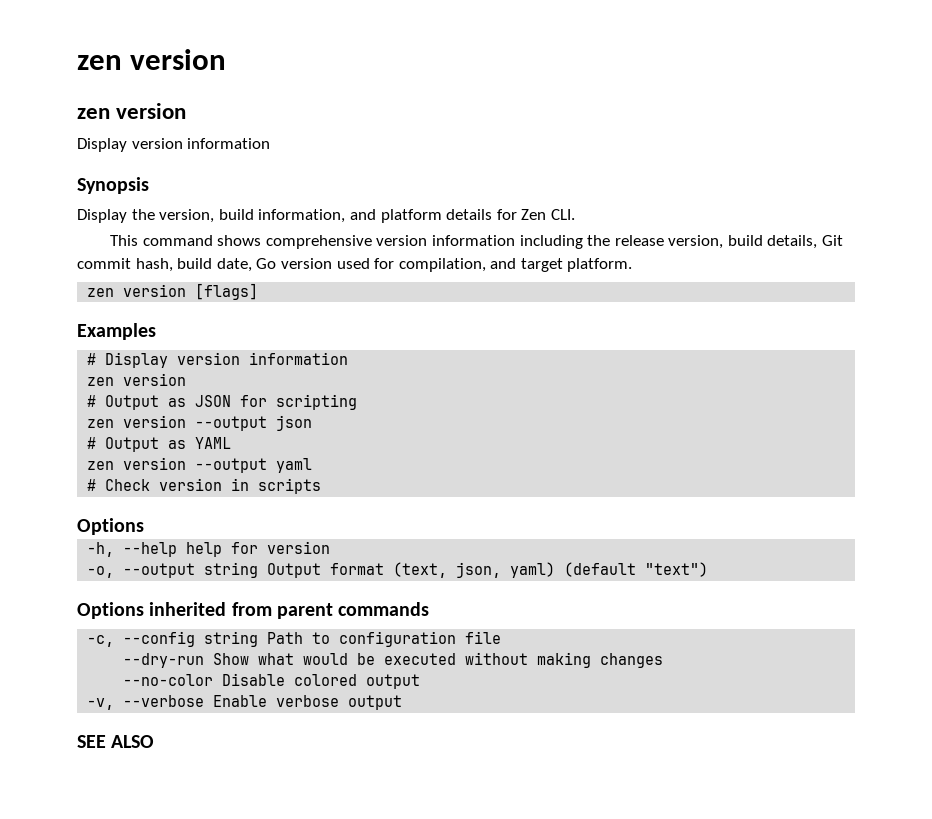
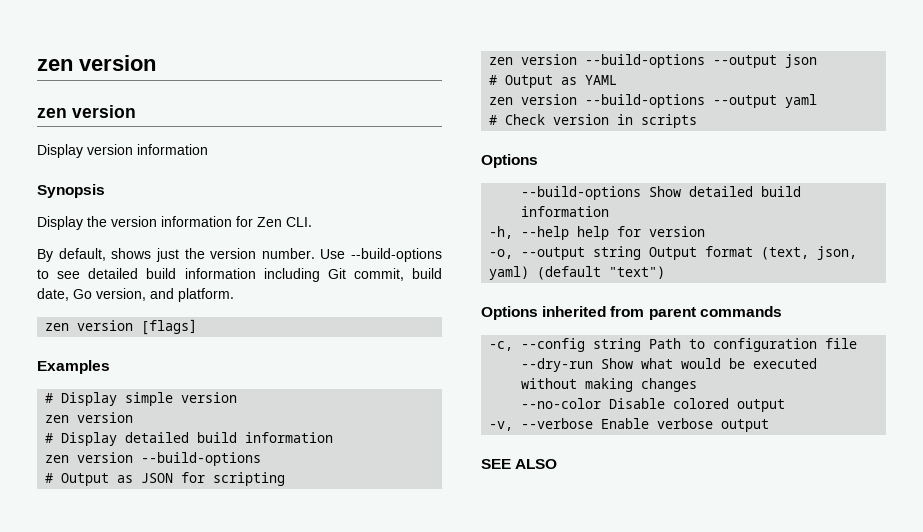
- Display the version, build information, and platform details for Zen CLI.
- This command shows comprehensive version information including the release version, build details, Git commit hash, build date, Go version used for compilation, and target platform.
+ Display the version information for Zen CLI.
+ By default, shows just the version number. Use --build-options to see detailed build information including Git commit, build date, Go version, and platform.
- # Display version information
+ # Display simple version
  zen version
+ # Display detailed build information
+ zen version --build-options
- zen version --output json
+ zen version --build-options --output json
- zen version --output yaml
+ zen version --build-options --output yaml
+ --build-options Show detailed build information

